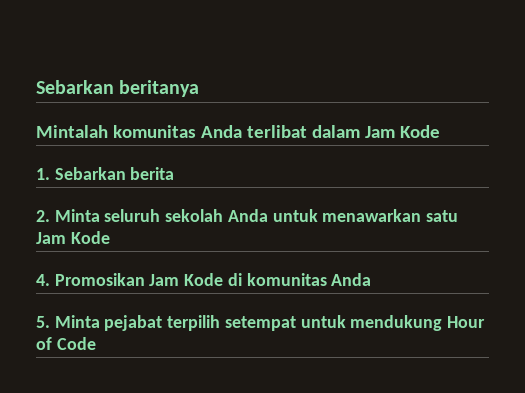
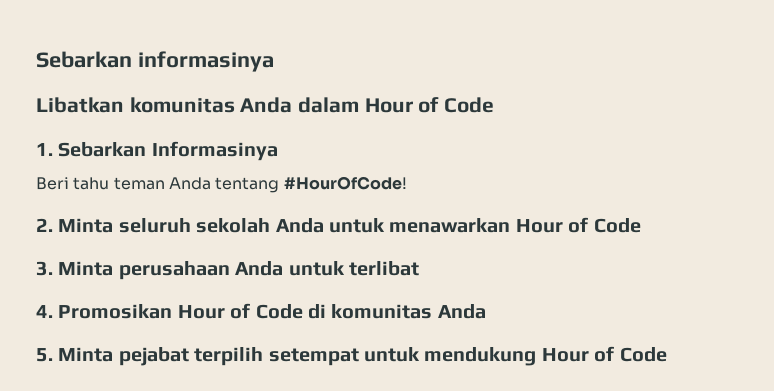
- Sebarkan beritanya
- Mintalah komunitas Anda terlibat dalam Jam Kode
- 1. Sebarkan berita
+ Sebarkan informasinya
+ Libatkan komunitas Anda dalam Hour of Code
+ 1. Sebarkan Informasinya
+ Beri tahu teman Anda tentang #HourOfCode!
- 2. Minta seluruh sekolah Anda untuk menawarkan satu Jam Kode
+ 2. Minta seluruh sekolah Anda untuk menawarkan Hour of Code
+ 3. Minta perusahaan Anda untuk terlibat
- 4. Promosikan Jam Kode di komunitas Anda
+ 4. Promosikan Hour of Code di komunitas Anda

